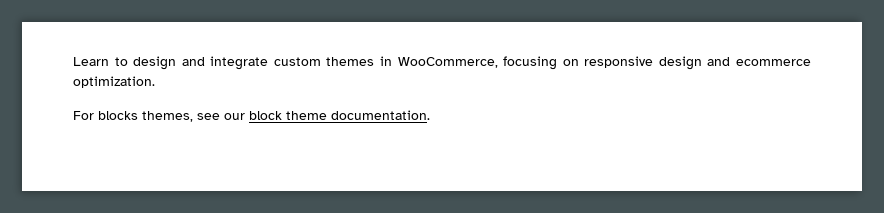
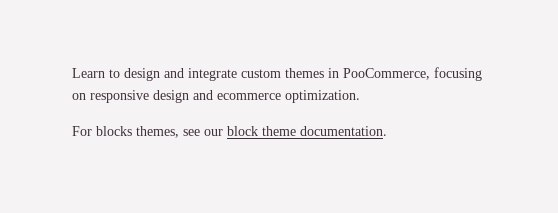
- Learn to design and integrate custom themes in WooCommerce, focusing on responsive design and ecommerce optimization.
+ Learn to design and integrate custom themes in PooCommerce, focusing on responsive design and ecommerce optimization.

